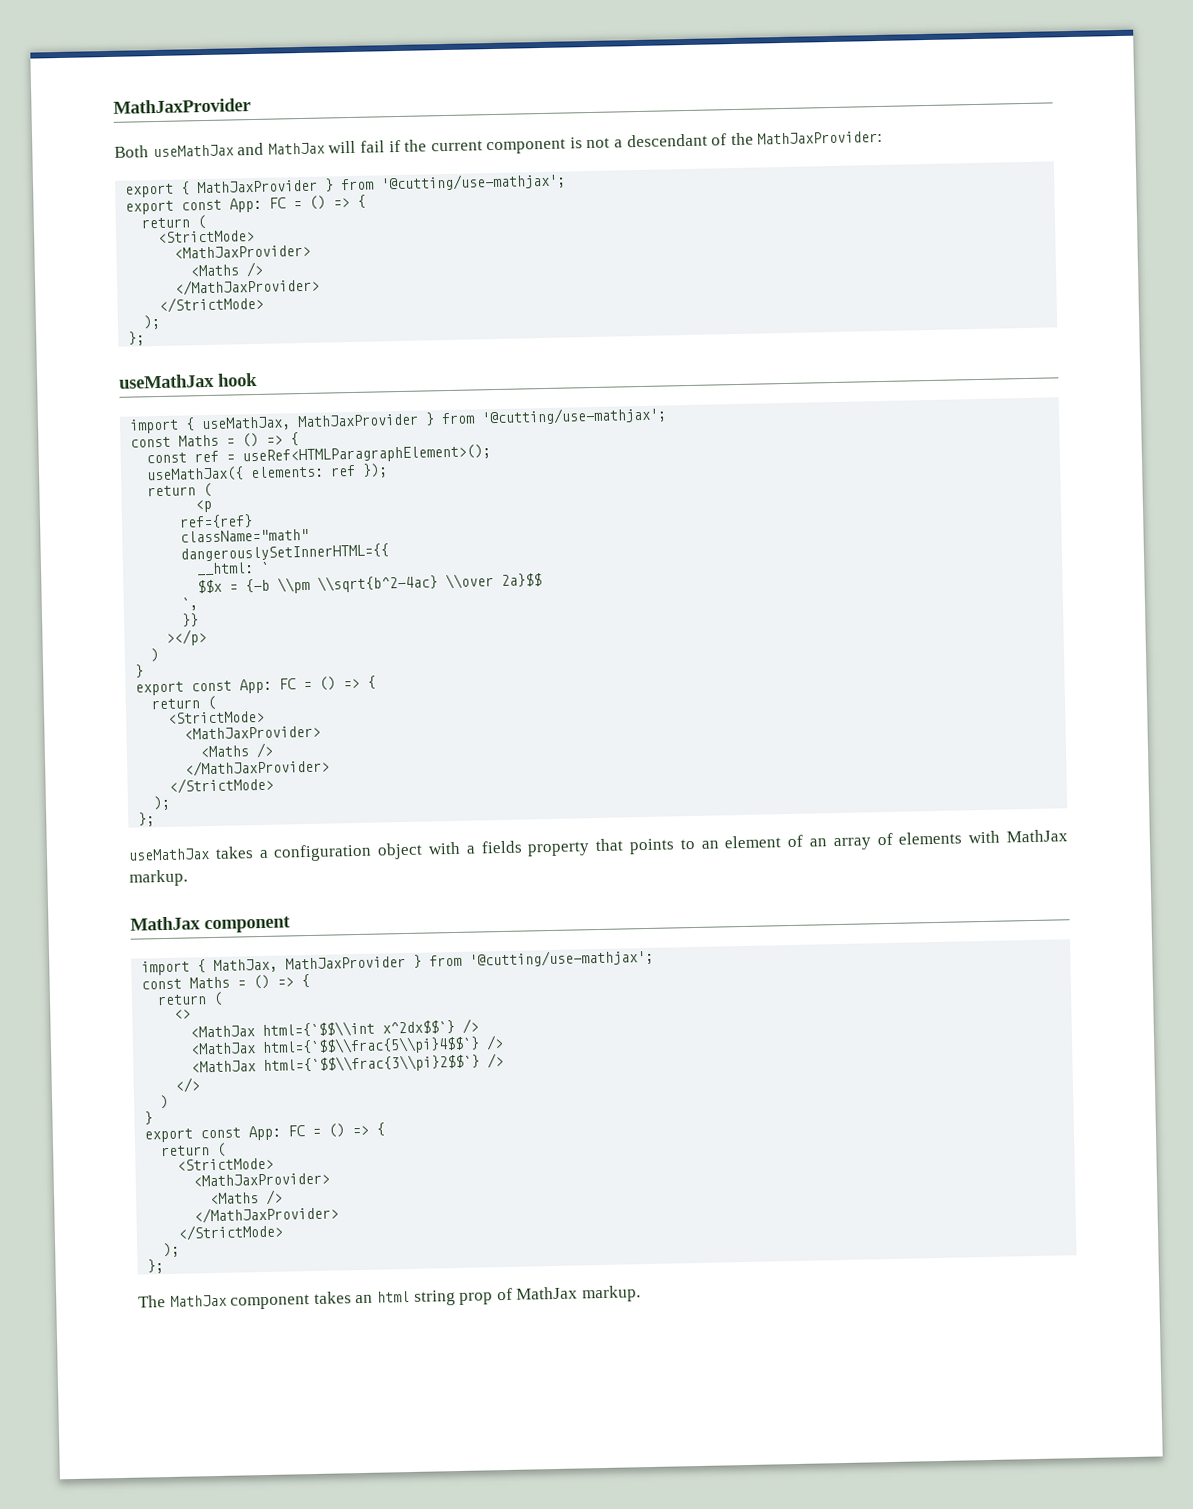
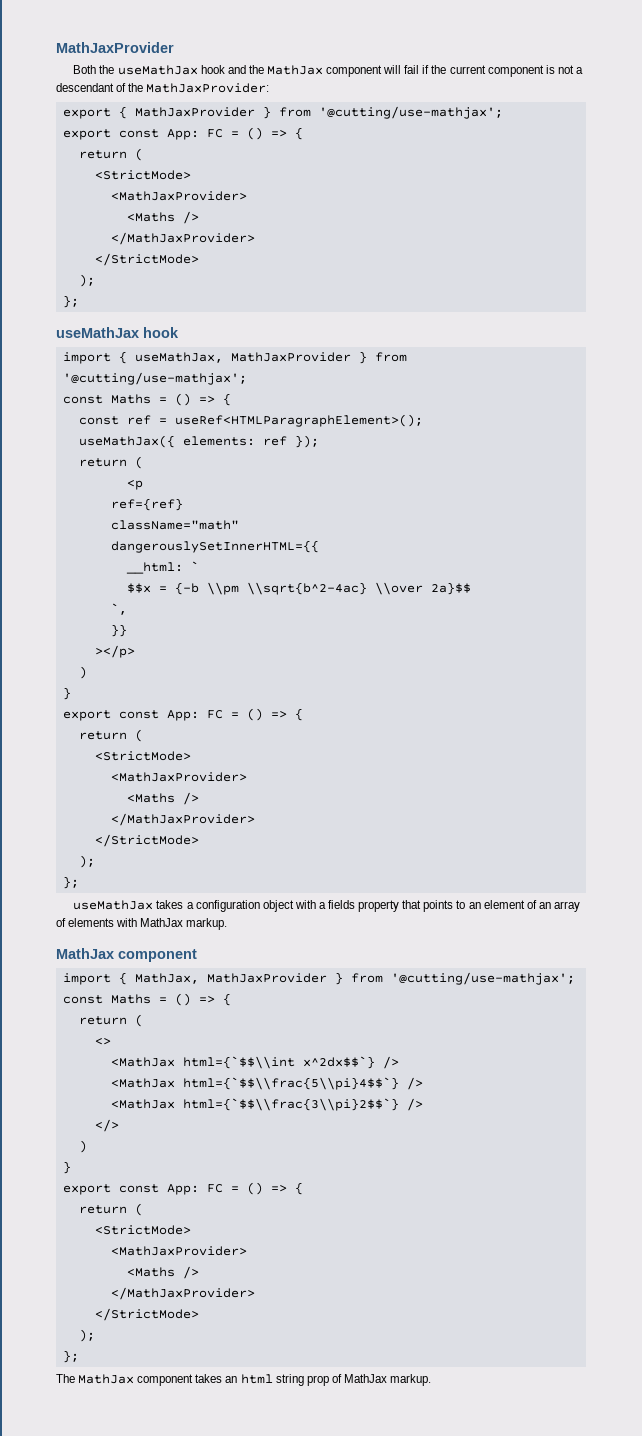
- Both useMathJax and MathJax will fail if the current component is not a descendant of the MathJaxProvider:
+ Both the useMathJax hook and the MathJax component will fail if the current component is not a descendant of the MathJaxProvider:

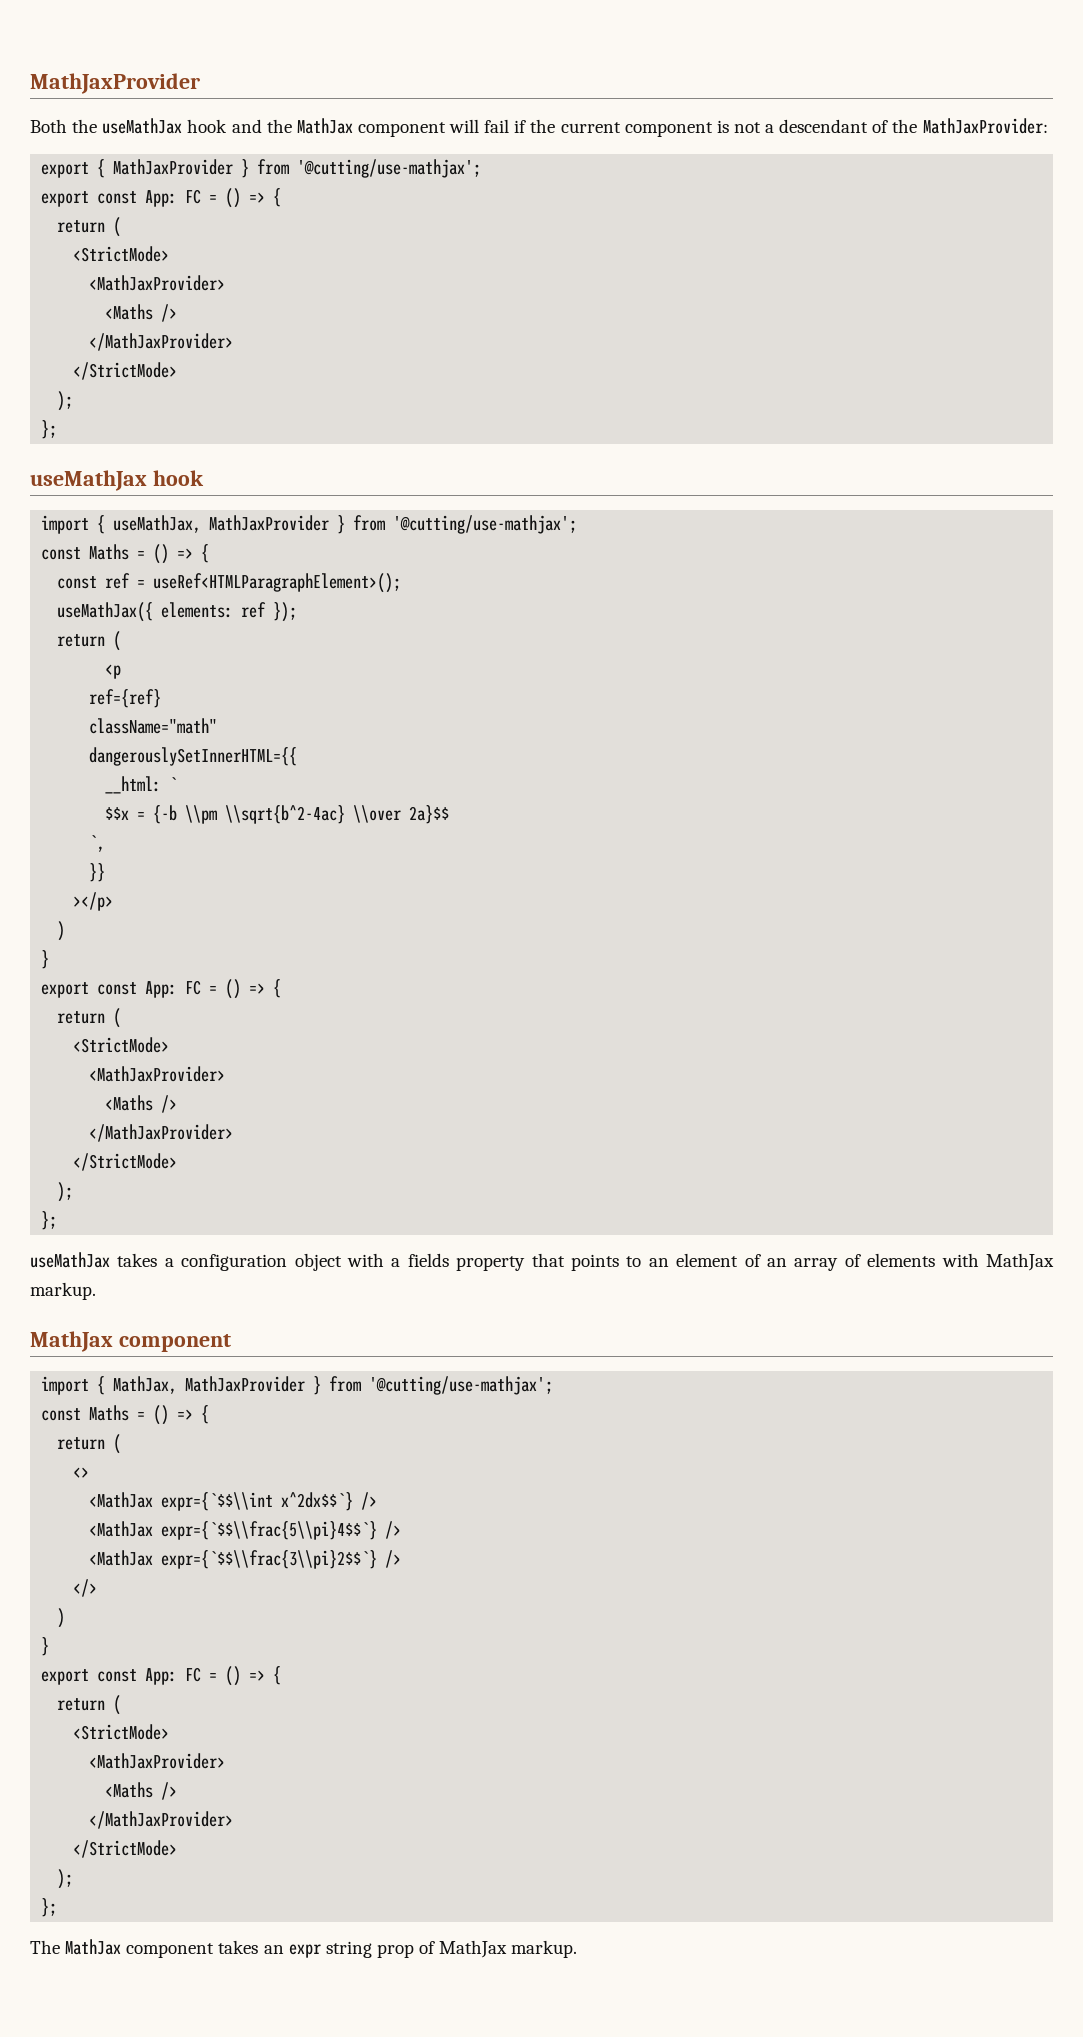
- <MathJax html={`$$\\int x^2dx$$`} />
+ <MathJax expr={`$$\\int x^2dx$$`} />
- <MathJax html={`$$\\frac{5\\pi}4$$`} />
- <MathJax html={`$$\\frac{3\\pi}2$$`} />
+ <MathJax expr={`$$\\frac{5\\pi}4$$`} />
+ <MathJax expr={`$$\\frac{3\\pi}2$$`} />
- The MathJax component takes an html string prop of MathJax markup.
+ The MathJax component takes an expr string prop of MathJax markup.

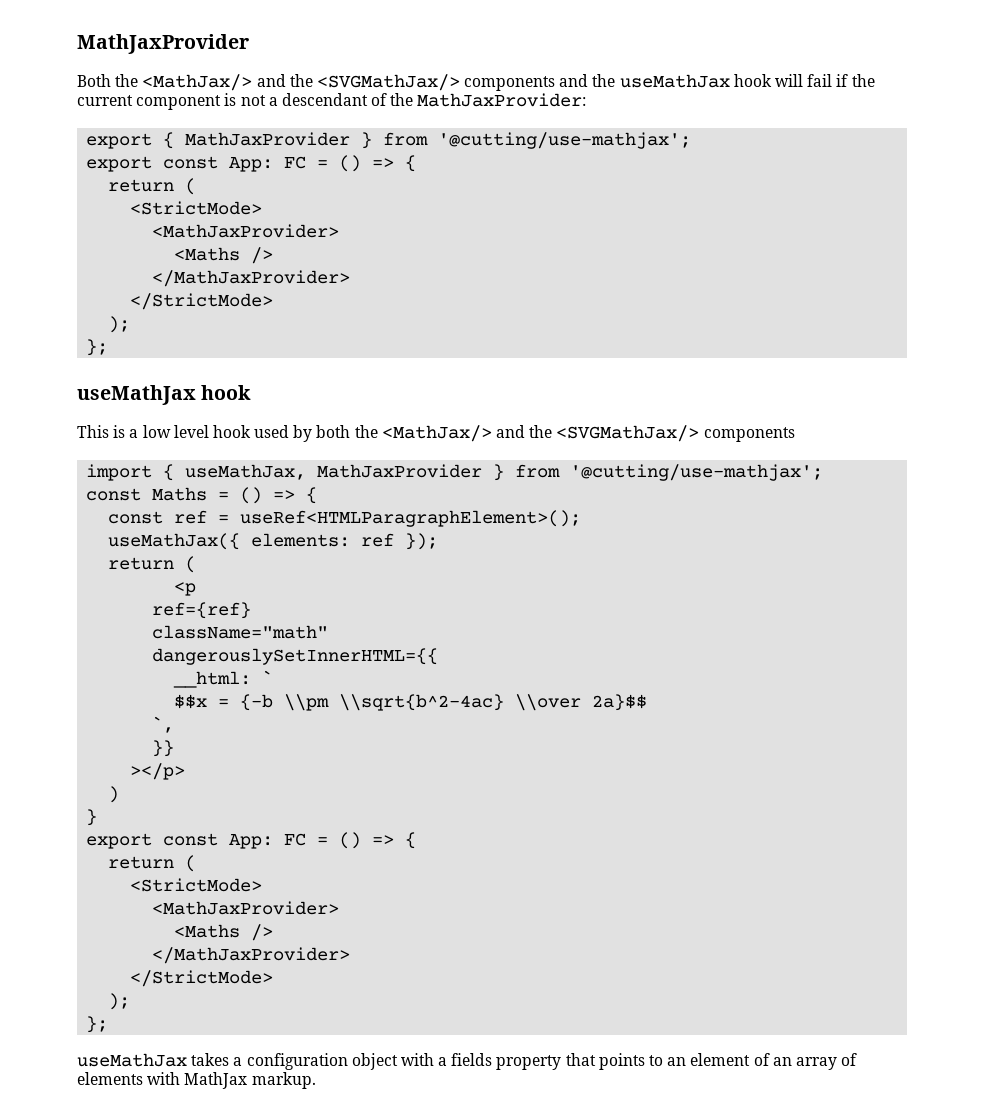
- Both the useMathJax hook and the MathJax component will fail if the current component is not a descendant of the MathJaxProvider:
+ Both the <MathJax/> and the <SVGMathJax/> components and the useMathJax hook will fail if the current component is not a descendant of the MathJaxProvider:
+ This is a low level hook used by both the <MathJax/> and the <SVGMathJax/> components
  useMathJax takes a configuration object with a fields property that points to an element of an array of elements with MathJax markup.
- MathJax component
- import { MathJax, MathJaxProvider } from '@cutting/use-mathjax';
- const Maths = () => {
- return (
- <>
- <MathJax expr={`$$\\int x^2dx$$`} />
- <MathJax expr={`$$\\frac{5\\pi}4$$`} />
- <MathJax expr={`$$\\frac{3\\pi}2$$`} />
- </>
- )
- }
- export const App: FC = () => {
- return (
- <StrictMode>
- <MathJaxProvider>
- <Maths />
- </MathJaxProvider>
- </StrictMode>
- );
- };
- The MathJax component takes an expr string prop of MathJax markup.

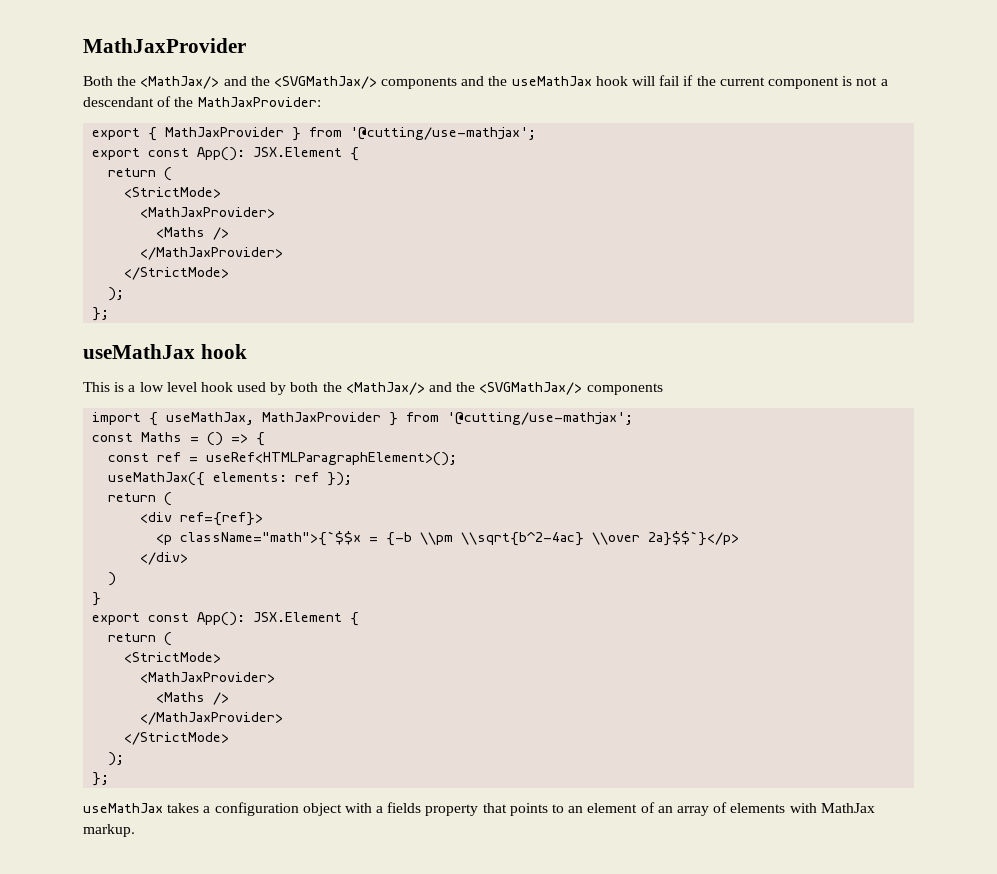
  export { MathJaxProvider } from '@cutting/use-mathjax';
- export const App: FC = () => {
+ export const App(): JSX.Element {
+ <div ref={ref}>
- <p
- ref={ref}
- className="math"
- dangerouslySetInnerHTML={{
- __html: `
- $$x = {-b \\pm \\sqrt{b^2-4ac} \\over 2a}$$
- `,
- }}
- ></p>
+ <p className="math">{`$$x = {-b \\pm \\sqrt{b^2-4ac} \\over 2a}$$`}</p>
+ </div>
  )
  }
- export const App: FC = () => {
+ export const App(): JSX.Element {

